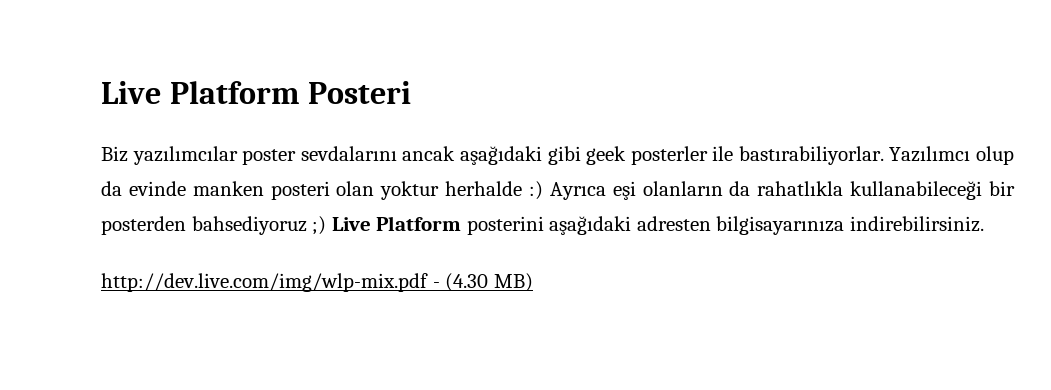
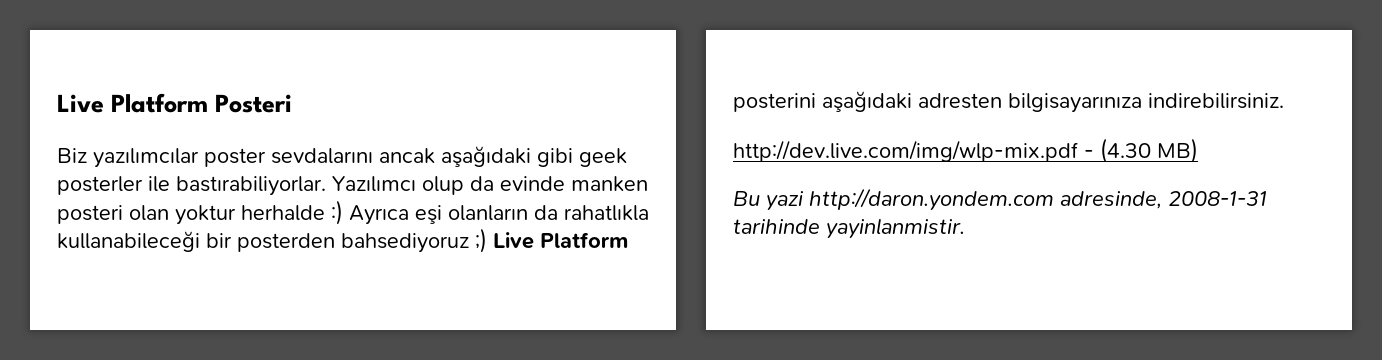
+ Bu yazi http://daron.yondem.com adresinde, 2008-1-31 tarihinde yayinlanmistir.

